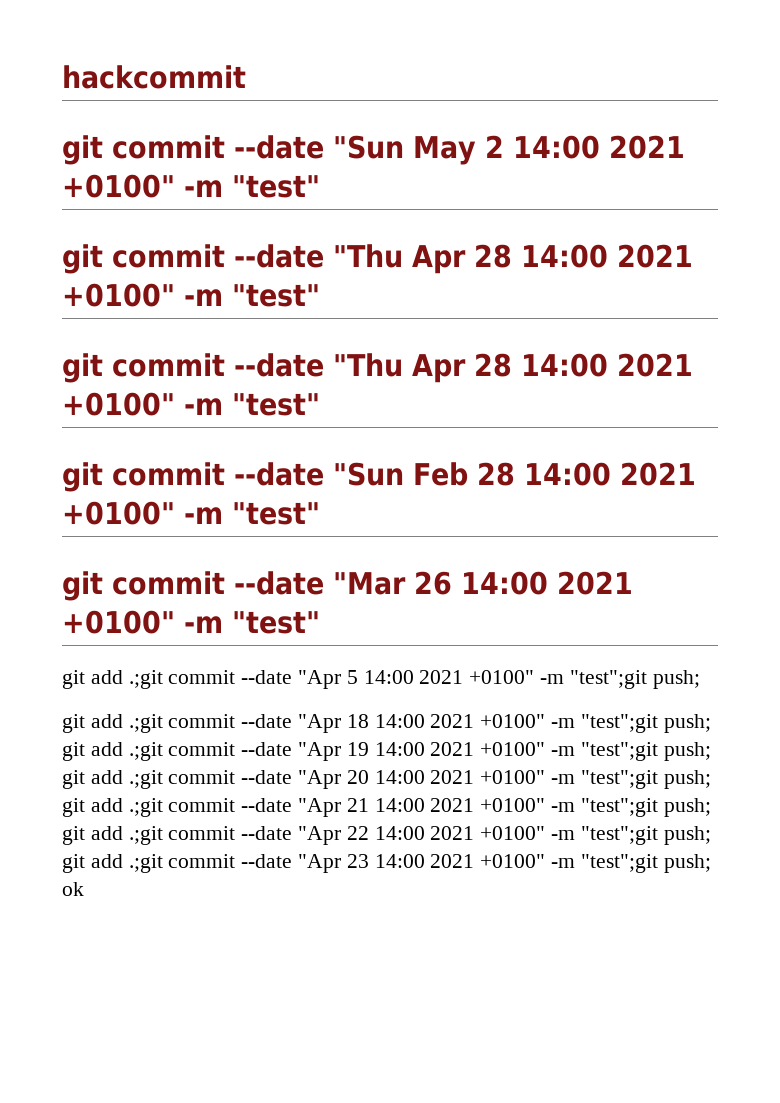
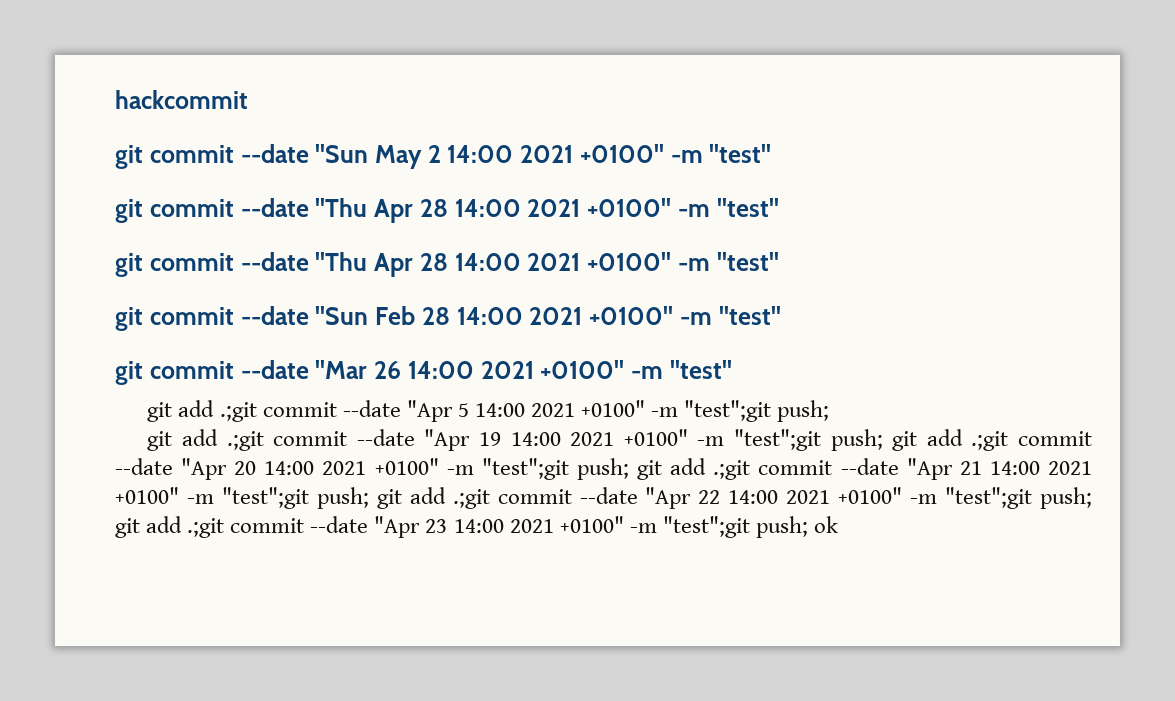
- git add .;git commit --date "Apr 18 14:00 2021 +0100" -m "test";git push; git add .;git commit --date "Apr 19 14:00 2021 +0100" -m "test";git push;
+ git add .;git commit --date "Apr 19 14:00 2021 +0100" -m "test";git push;

